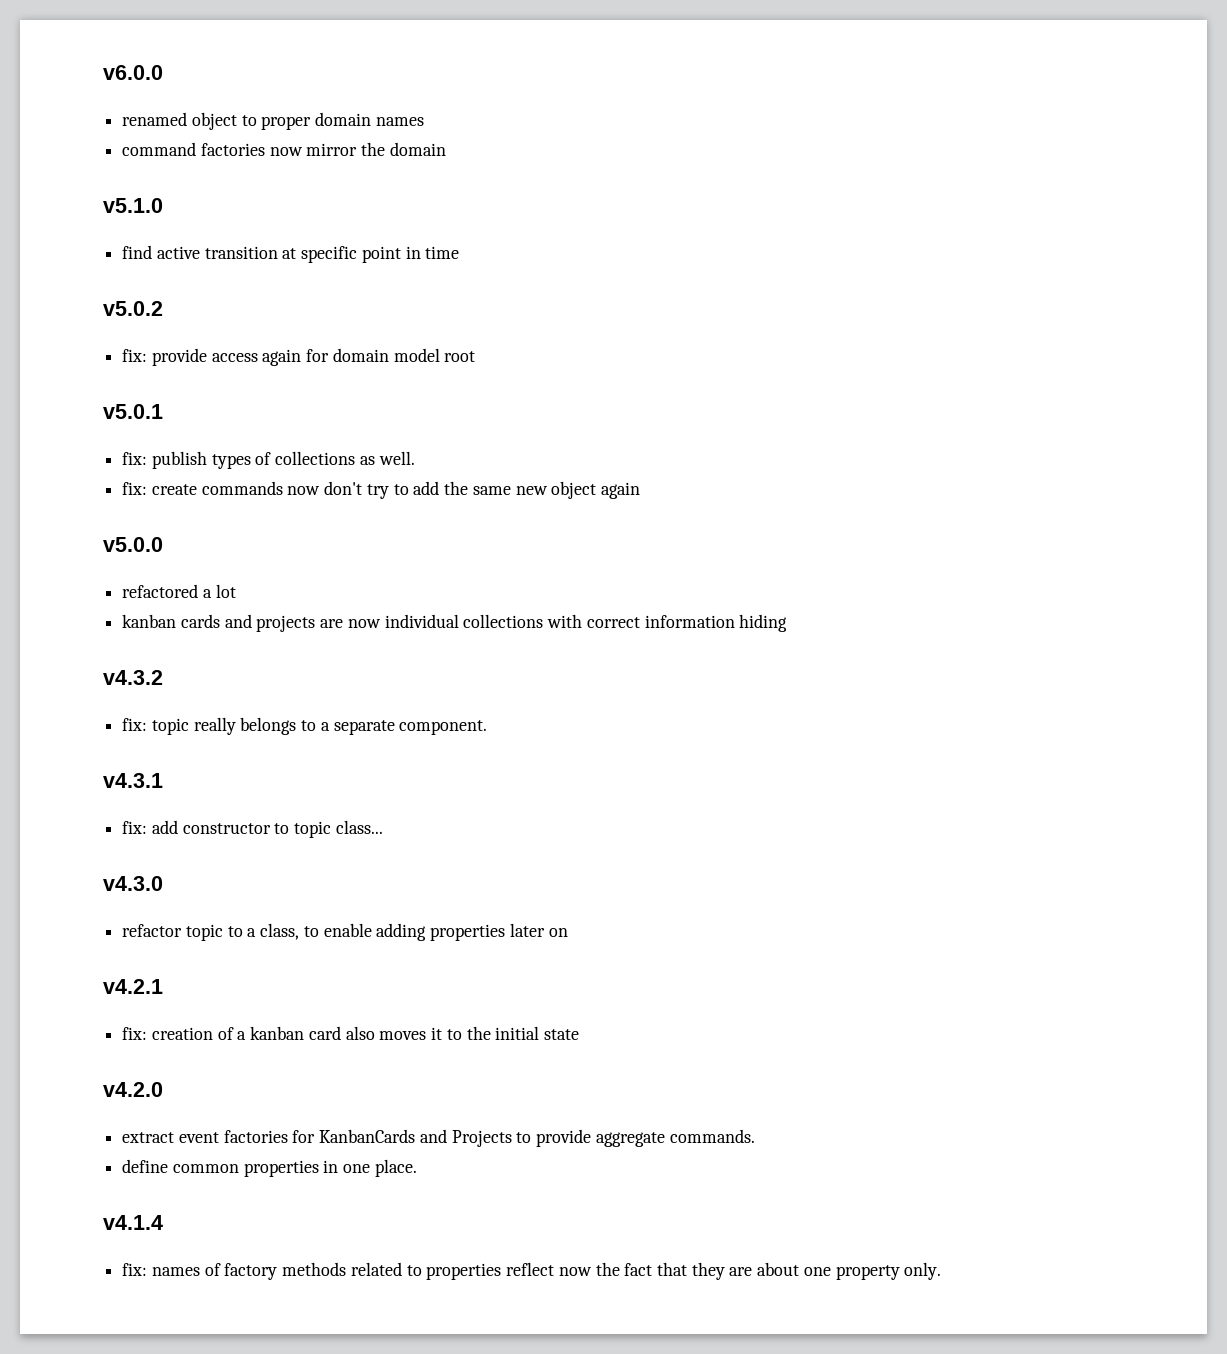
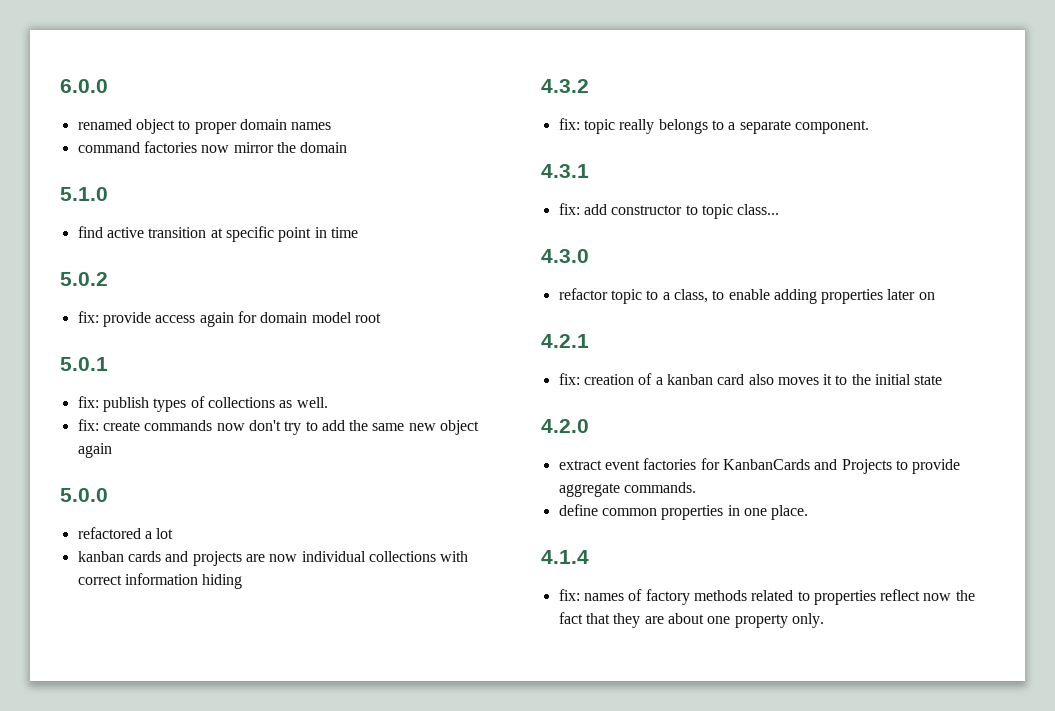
- v6.0.0
+ 6.0.0
- v5.1.0
+ 5.1.0
- v5.0.2
+ 5.0.2
- v5.0.1
+ 5.0.1
- v5.0.0
+ 5.0.0
- v4.3.2
+ 4.3.2
- v4.3.1
+ 4.3.1
- v4.3.0
+ 4.3.0
- v4.2.1
+ 4.2.1
- v4.2.0
+ 4.2.0
- v4.1.4
+ 4.1.4

